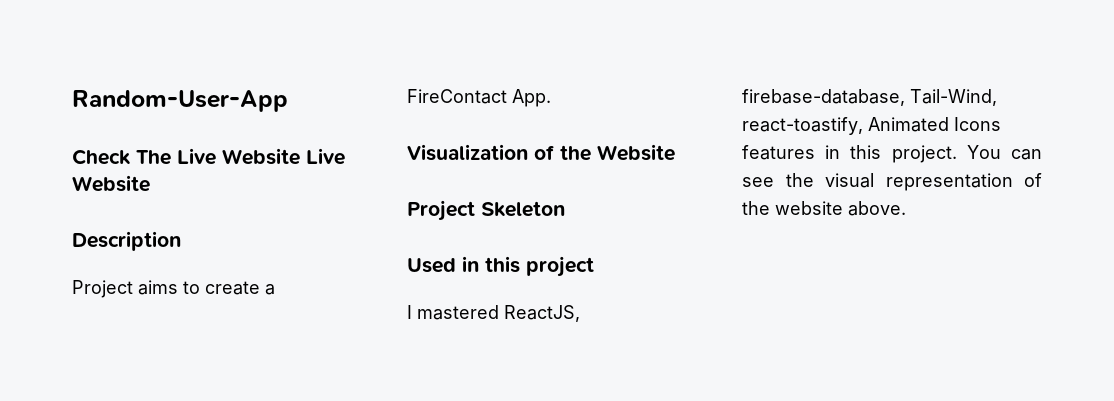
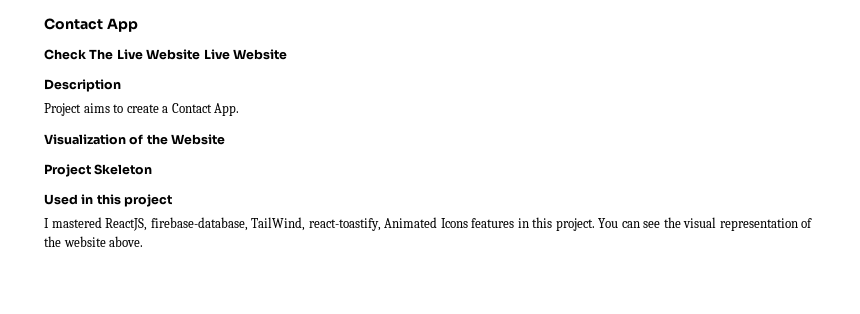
- Random-User-App
+ Contact App
- Project aims to create a FireContact App.
+ Project aims to create a Contact App.
- I mastered ReactJS, firebase-database, Tail-Wind, react-toastify, Animated Icons features in this project.
+ I mastered ReactJS, firebase-database, TailWind, react-toastify, Animated Icons features in this project.

